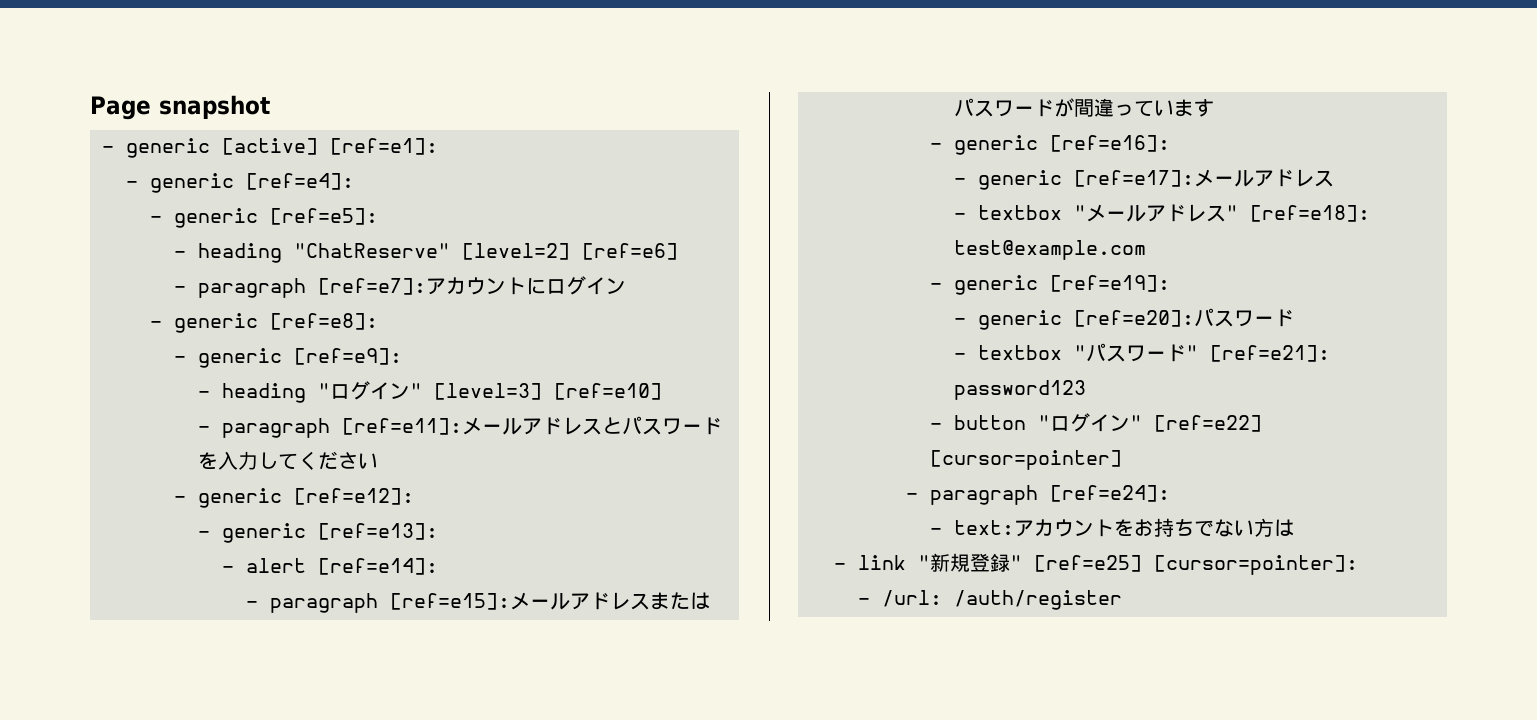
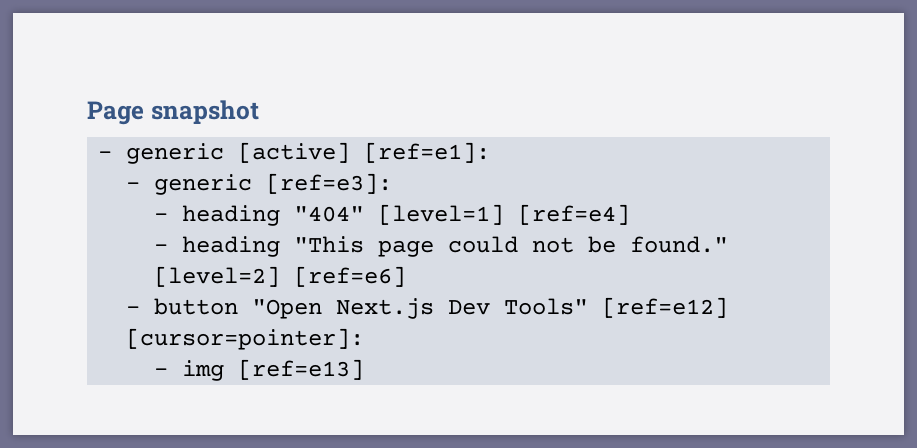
- - generic [ref=e4]:
- - generic [ref=e5]:
- - heading "ChatReserve" [level=2] [ref=e6]
- - paragraph [ref=e7]:アカウントにログイン
- - generic [ref=e8]:
- - generic [ref=e9]:
- - heading "ログイン" [level=3] [ref=e10]
- - paragraph [ref=e11]:メールアドレスとパスワードを入力してください
- - generic [ref=e12]:
- - generic [ref=e13]:
- - alert [ref=e14]:
- - paragraph [ref=e15]:メールアドレスまたはパスワードが間違っています
- - generic [ref=e16]:
- - generic [ref=e17]:メールアドレス
- - textbox "メールアドレス" [ref=e18]: test@example.com
- - generic [ref=e19]:
- - generic [ref=e20]:パスワード
- - textbox "パスワード" [ref=e21]: password123
- - button "ログイン" [ref=e22] [cursor=pointer]
- - paragraph [ref=e24]:
- - text:アカウントをお持ちでない方は
- - link "新規登録" [ref=e25] [cursor=pointer]:
+ - generic [ref=e3]:
+ - heading "404" [level=1] [ref=e4]
+ - heading "This page could not be found." [level=2] [ref=e6]
+ - button "Open Next.js Dev Tools" [ref=e12] [cursor=pointer]:
- - /url: /auth/register
+ - img [ref=e13]

